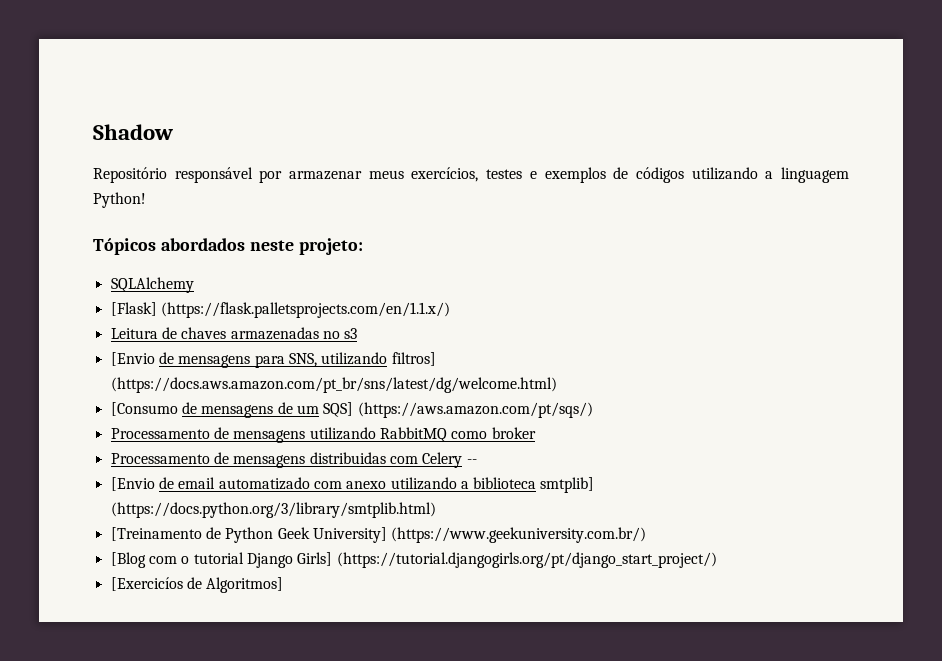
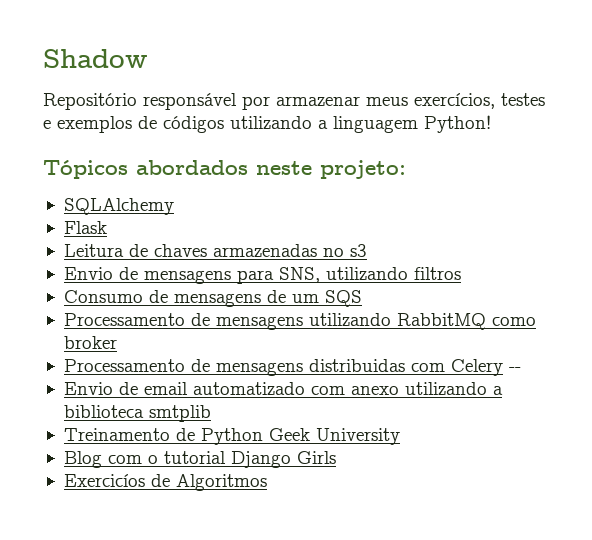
- [Flask] (https://flask.palletsprojects.com/en/1.1.x/)
+ Flask
- [Envio de mensagens para SNS, utilizando filtros] (https://docs.aws.amazon.com/pt_br/sns/latest/dg/welcome.html)
- [Consumo de mensagens de um SQS] (https://aws.amazon.com/pt/sqs/)
+ Envio de mensagens para SNS, utilizando filtros
+ Consumo de mensagens de um SQS
- [Envio de email automatizado com anexo utilizando a biblioteca smtplib] (https://docs.python.org/3/library/smtplib.html)
- [Treinamento de Python Geek University] (https://www.geekuniversity.com.br/)
- [Blog com o tutorial Django Girls] (https://tutorial.djangogirls.org/pt/django_start_project/)
- [Exercicíos de Algoritmos]
+ Envio de email automatizado com anexo utilizando a biblioteca smtplib
+ Treinamento de Python Geek University
+ Blog com o tutorial Django Girls
+ Exercicíos de Algoritmos

